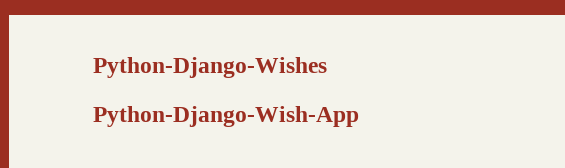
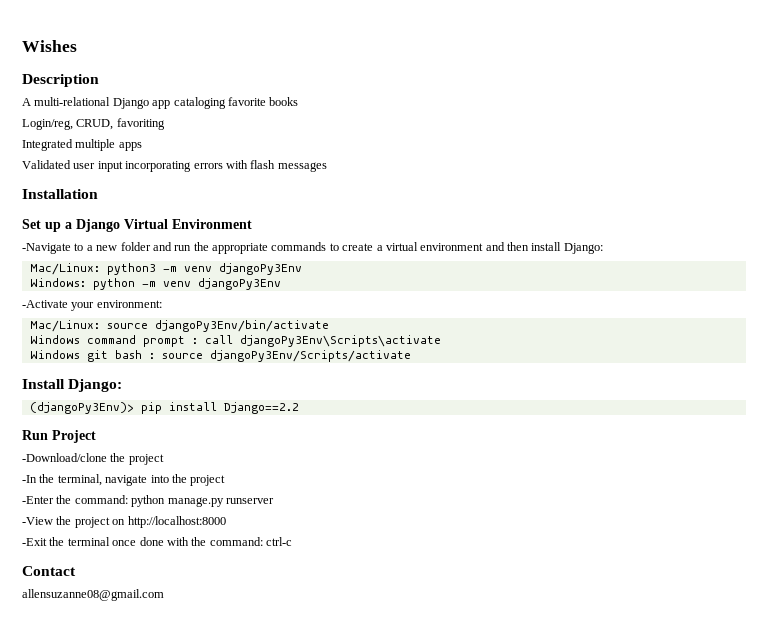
- Python-Django-Wishes
- Python-Django-Wish-App
+ Wishes
+ Description
+ A multi-relational Django app cataloging favorite books
+ Login/reg, CRUD, favoriting
+ Integrated multiple apps
+ Validated user input incorporating errors with flash messages
+ Installation
+ Set up a Django Virtual Environment
+ -Navigate to a new folder and run the appropriate commands to create a virtual environment and then install Django:
+ Mac/Linux: python3 -m venv djangoPy3Env
+ Windows: python -m venv djangoPy3Env
+ -Activate your environment:
+ Mac/Linux: source djangoPy3Env/bin/activate
+ Windows command prompt : call djangoPy3Env\Scripts\activate
+ Windows git bash : source djangoPy3Env/Scripts/activate
+ Install Django:
+ (djangoPy3Env)> pip install Django==2.2
+ Run Project
+ -Download/clone the project
+ -In the terminal, navigate into the project
+ -Enter the command: python manage.py runserver
+ -View the project on http://localhost:8000
+ -Exit the terminal once done with the command: ctrl-c
+ Contact
+ allensuzanne08@gmail.com

